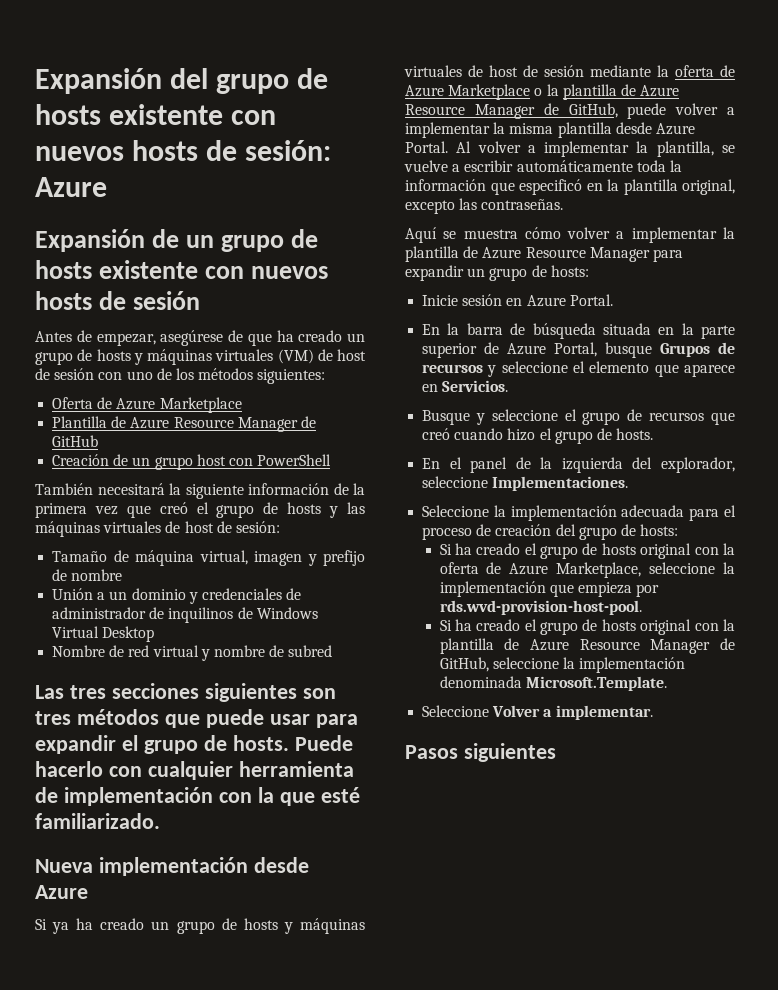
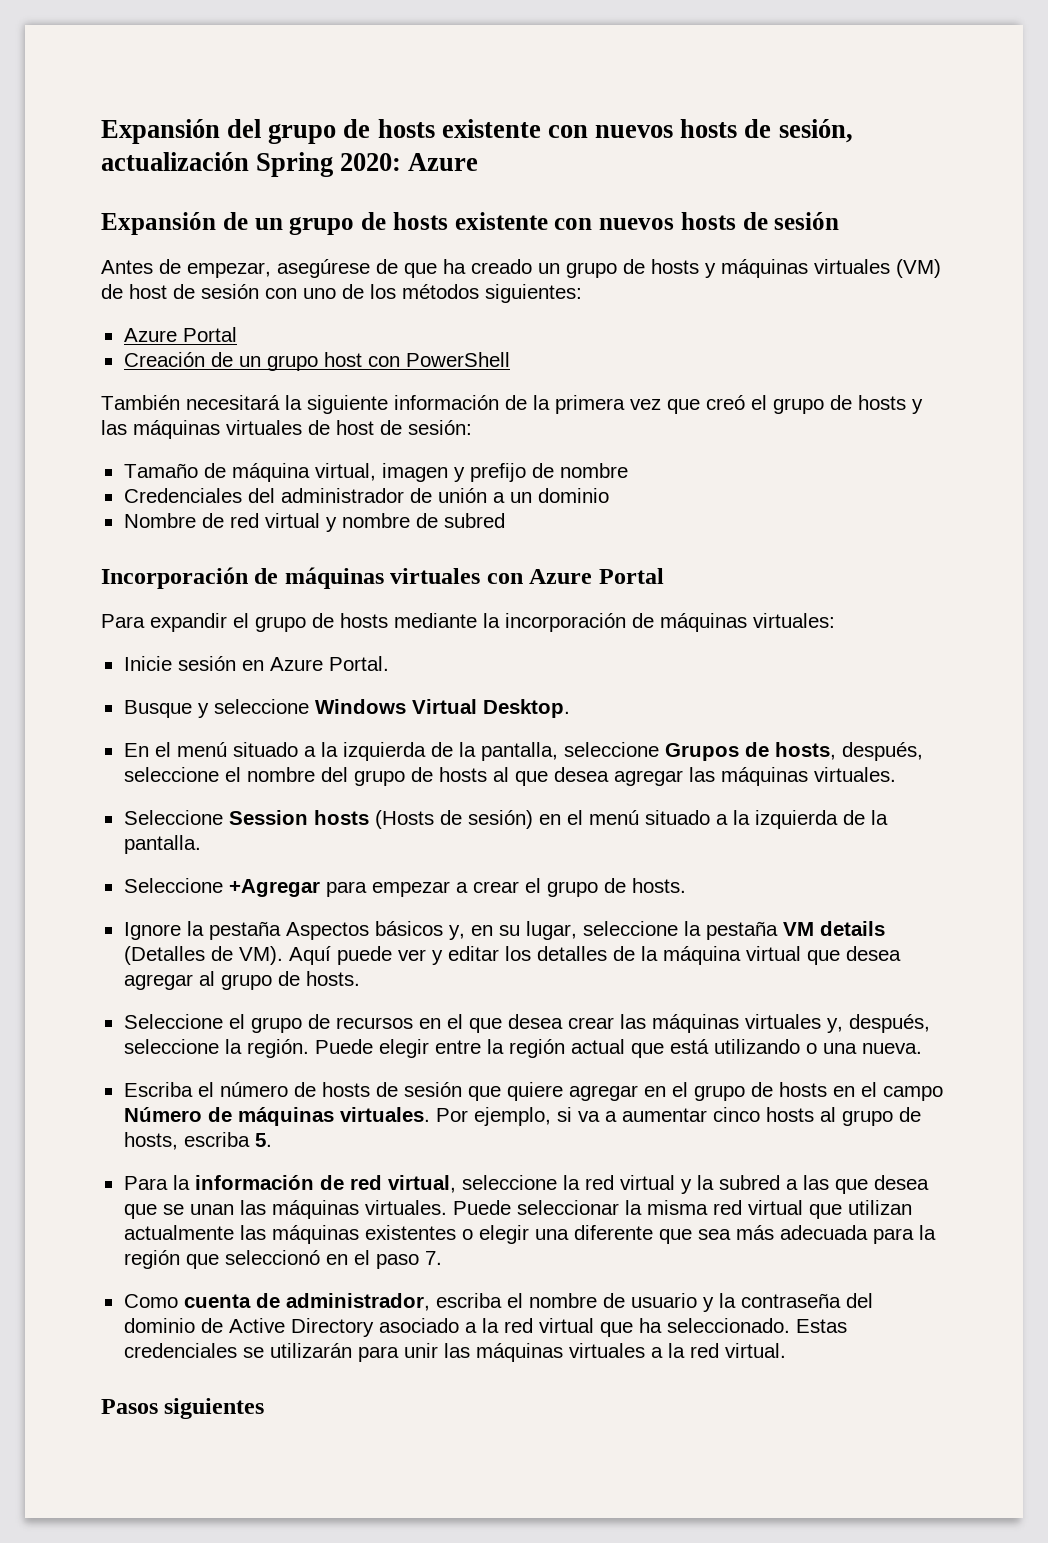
- Expansión del grupo de hosts existente con nuevos hosts de sesión: Azure
+ Expansión del grupo de hosts existente con nuevos hosts de sesión, actualización Spring 2020: Azure
  Antes de empezar, asegúrese de que ha creado un grupo de hosts y máquinas virtuales (VM) de host de sesión con uno de los métodos siguientes:
- Oferta de Azure Marketplace
- Plantilla de Azure Resource Manager de GitHub
+ Azure Portal
- Unión a un dominio y credenciales de administrador de inquilinos de Windows Virtual Desktop
+ Credenciales del administrador de unión a un dominio
- Las tres secciones siguientes son tres métodos que puede usar para expandir el grupo de hosts. Puede hacerlo con cualquier herramienta de implementación con la que esté familiarizado.
- Nueva implementación desde Azure
- Si ya ha creado un grupo de hosts y máquinas virtuales de host de sesión mediante la oferta de Azure Marketplace o la plantilla de Azure Resource Manager de GitHub, puede volver a implementar la misma plantilla desde Azure Portal. Al volver a implementar la plantilla, se vuelve a escribir automáticamente toda la información que especificó en la plantilla original, excepto las contraseñas.
- Aquí se muestra cómo volver a implementar la plantilla de Azure Resource Manager para expandir un grupo de hosts:
+ Incorporación de máquinas virtuales con Azure Portal
+ Para expandir el grupo de hosts mediante la incorporación de máquinas virtuales:
- En la barra de búsqueda situada en la parte superior de Azure Portal, busque Grupos de recursos y seleccione el elemento que aparece en Servicios.
- Busque y seleccione el grupo de recursos que creó cuando hizo el grupo de hosts.
- En el panel de la izquierda del explorador, seleccione Implementaciones.
- Seleccione la implementación adecuada para el proceso de creación del grupo de hosts:
- Si ha creado el grupo de hosts original con la oferta de Azure Marketplace, seleccione la implementación que empieza por rds.wvd-provision-host-pool.
- Si ha creado el grupo de hosts original con la plantilla de Azure Resource Manager de GitHub, seleccione la implementación denominada Microsoft.Template.
- Seleccione Volver a implementar.
+ Busque y seleccione Windows Virtual Desktop.
+ En el menú situado a la izquierda de la pantalla, seleccione Grupos de hosts, después, seleccione el nombre del grupo de hosts al que desea agregar las máquinas virtuales.
+ Seleccione Session hosts (Hosts de sesión) en el menú situado a la izquierda de la pantalla.
+ Seleccione +Agregar para empezar a crear el grupo de hosts.
+ Ignore la pestaña Aspectos básicos y, en su lugar, seleccione la pestaña VM details (Detalles de VM). Aquí puede ver y editar los detalles de la máquina virtual que desea agregar al grupo de hosts.
+ Seleccione el grupo de recursos en el que desea crear las máquinas virtuales y, después, seleccione la región. Puede elegir entre la región actual que está utilizando o una nueva.
+ Escriba el número de hosts de sesión que quiere agregar en el grupo de hosts en el campo Número de máquinas virtuales. Por ejemplo, si va a aumentar cinco hosts al grupo de hosts, escriba 5.
+ Para la información de red virtual, seleccione la red virtual y la subred a las que desea que se unan las máquinas virtuales. Puede seleccionar la misma red virtual que utilizan actualmente las máquinas existentes o elegir una diferente que sea más adecuada para la región que seleccionó en el paso 7.
+ Como cuenta de administrador, escriba el nombre de usuario y la contraseña del dominio de Active Directory asociado a la red virtual que ha seleccionado. Estas credenciales se utilizarán para unir las máquinas virtuales a la red virtual.

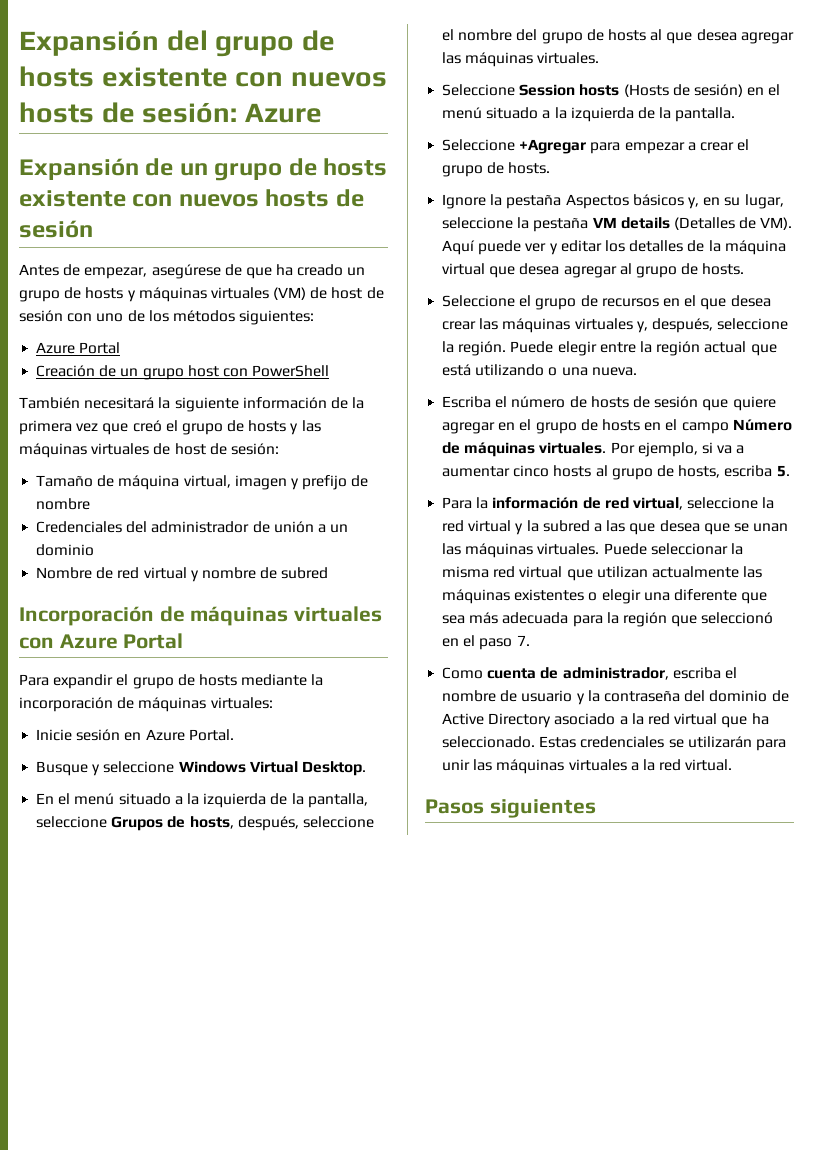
- Expansión del grupo de hosts existente con nuevos hosts de sesión, actualización Spring 2020: Azure
+ Expansión del grupo de hosts existente con nuevos hosts de sesión: Azure

